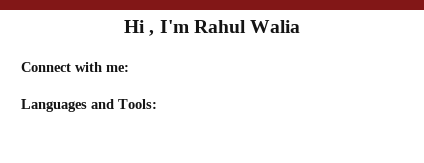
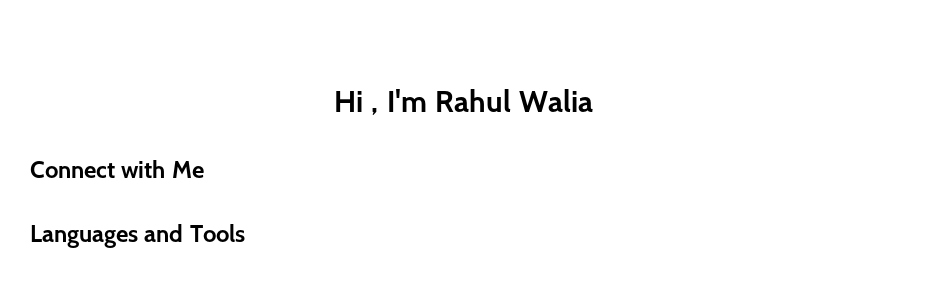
- Connect with me:
+ Connect with Me
- Languages and Tools:
+ Languages and Tools

